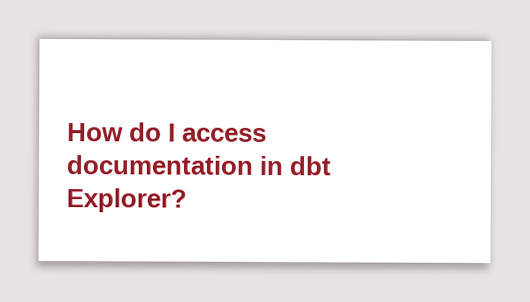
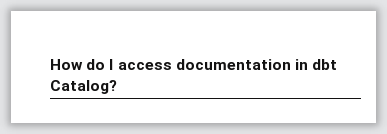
- How do I access documentation in dbt Explorer?
+ How do I access documentation in dbt Catalog?

